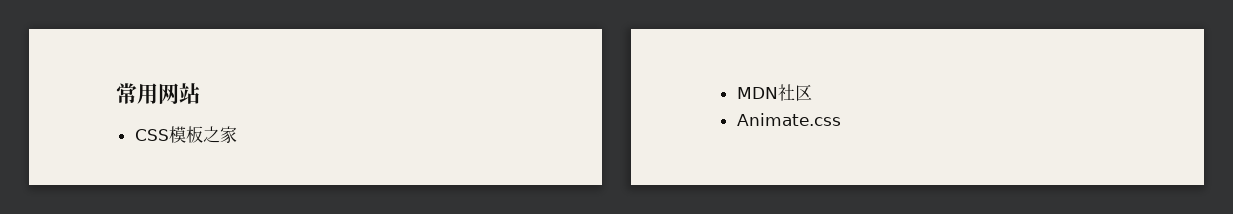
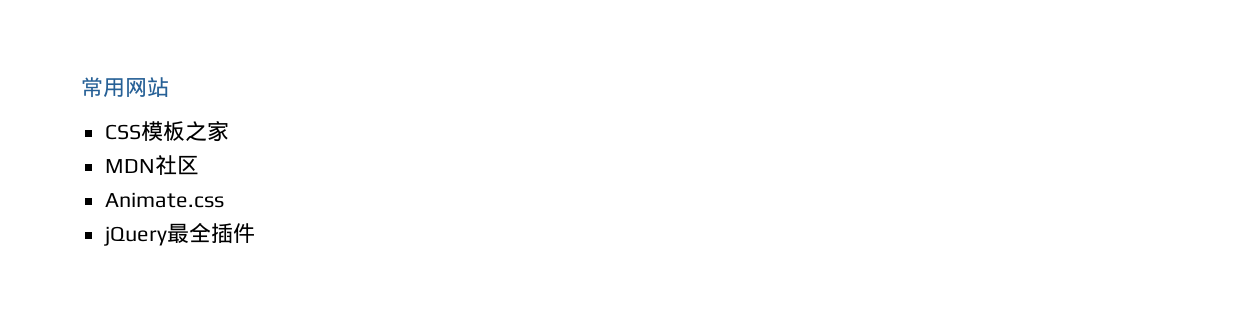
+ jQuery最全插件

